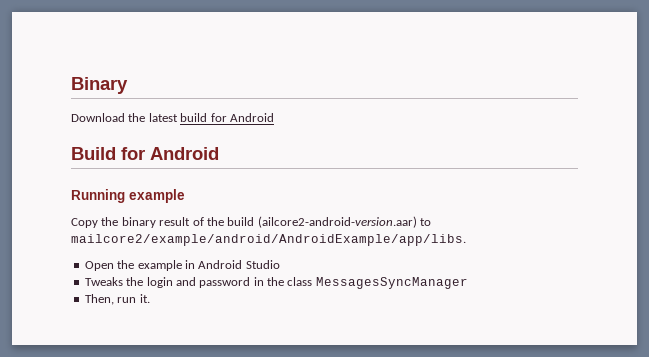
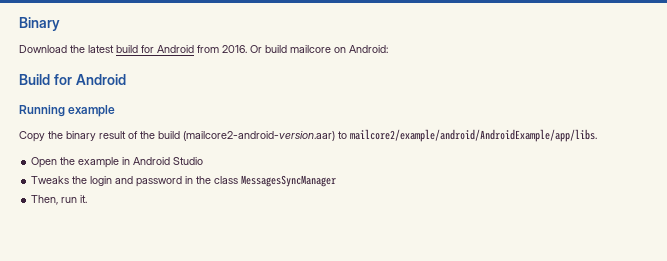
- Download the latest build for Android
+ Download the latest build for Android from 2016. Or build mailcore on Android:
- Copy the binary result of the build (ailcore2-android-version.aar) to mailcore2/example/android/AndroidExample/app/libs.
+ Copy the binary result of the build (mailcore2-android-version.aar) to mailcore2/example/android/AndroidExample/app/libs.

